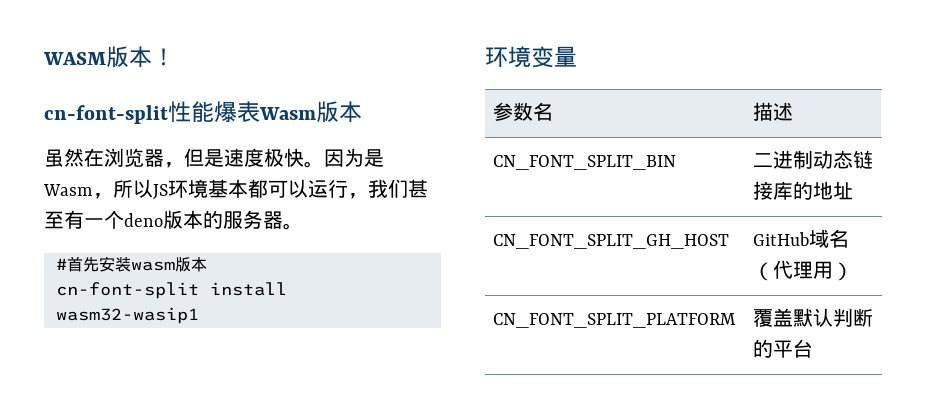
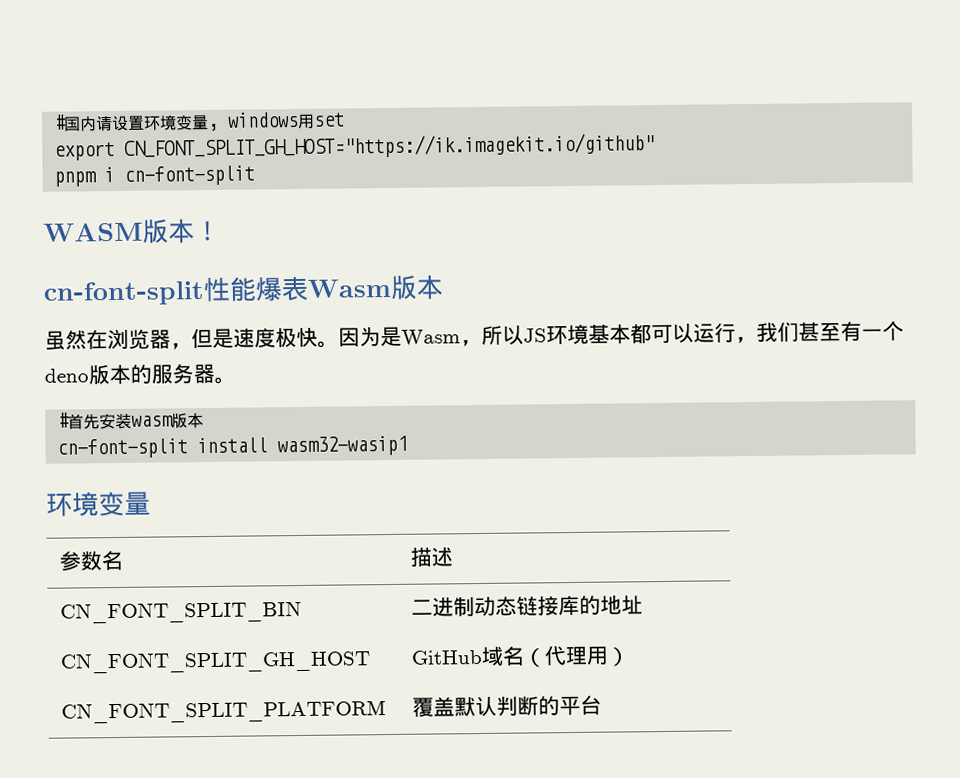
+ #国内请设置环境变量, windows用set
+ export CN_FONT_SPLIT_GH_HOST="https://ik.imagekit.io/github"
+ pnpm i cn-font-split

